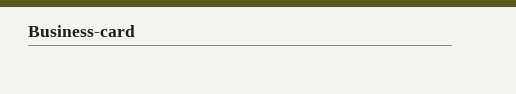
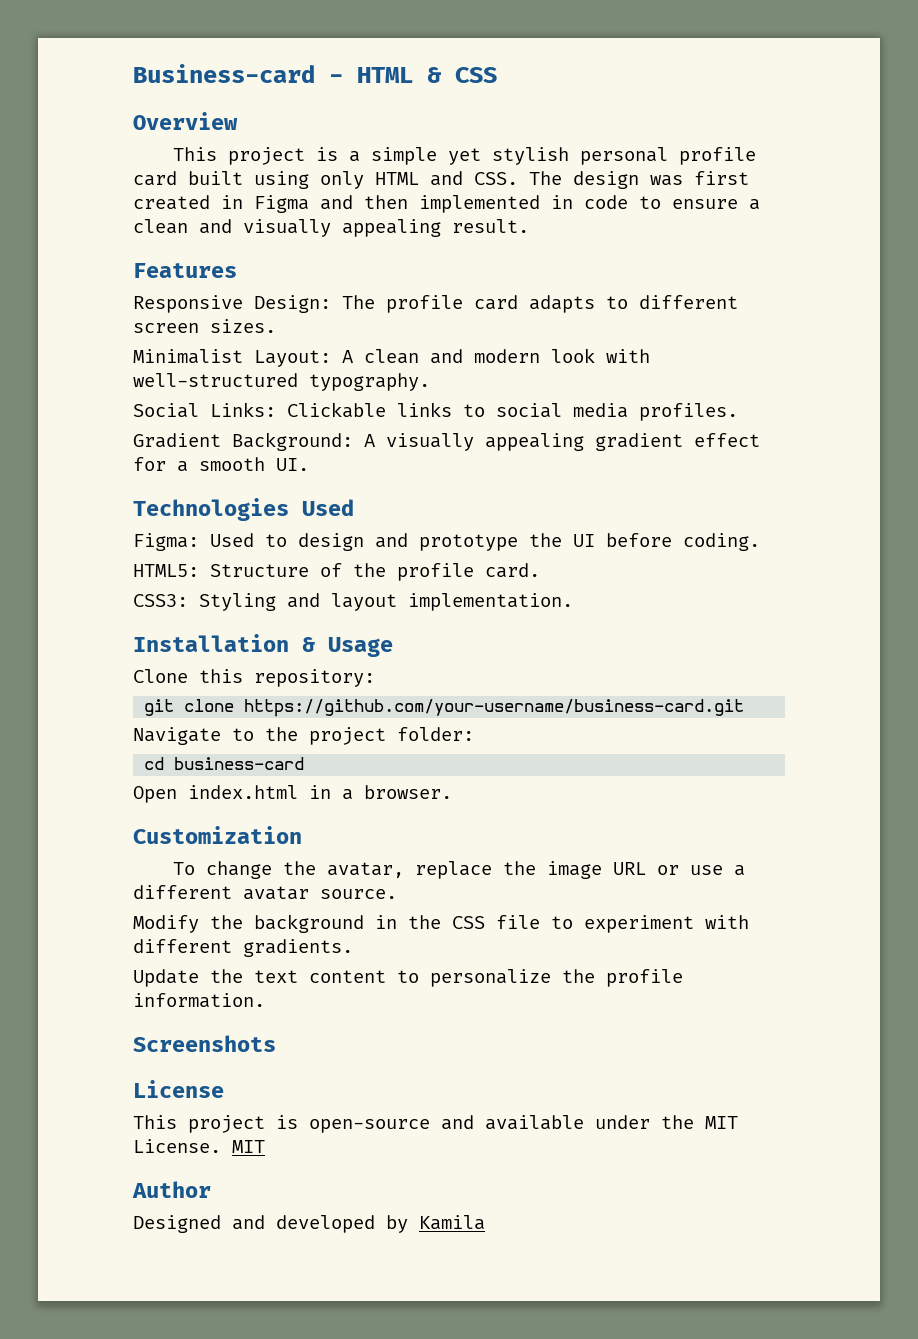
- Business-card
+ Business-card - HTML & CSS
+ Overview
+ This project is a simple yet stylish personal profile card built using only HTML and CSS. The design was first created in Figma and then implemented in code to ensure a clean and visually appealing result.
+ Features
+ Responsive Design: The profile card adapts to different screen sizes.
+ Minimalist Layout: A clean and modern look with well-structured typography.
+ Social Links: Clickable links to social media profiles.
+ Gradient Background: A visually appealing gradient effect for a smooth UI.
+ Technologies Used
+ Figma: Used to design and prototype the UI before coding.
+ HTML5: Structure of the profile card.
+ CSS3: Styling and layout implementation.
+ Installation & Usage
+ Clone this repository:
+ git clone https://github.com/your-username/business-card.git
+ Navigate to the project folder:
+ cd business-card
+ Open index.html in a browser.
+ Customization
+ To change the avatar, replace the image URL or use a different avatar source.
+ Modify the background in the CSS file to experiment with different gradients.
+ Update the text content to personalize the profile information.
+ Screenshots
+ License
+ This project is open-source and available under the MIT License. MIT
+ Author
+ Designed and developed by Kamila

